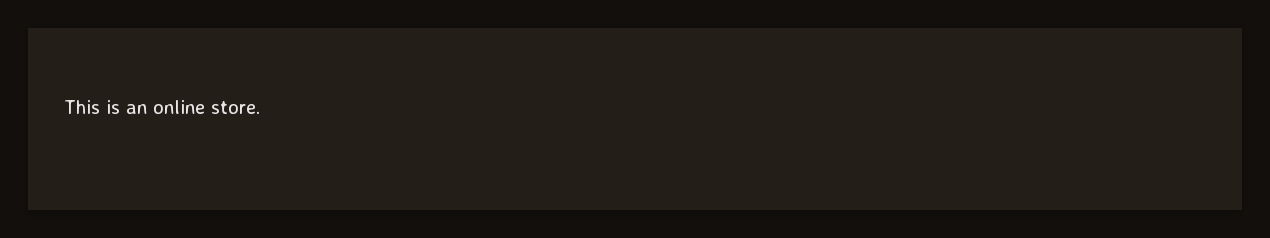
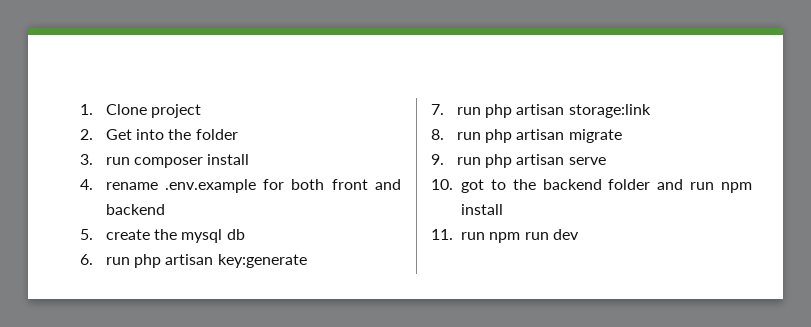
- This is an online store.
+ 1. Clone project
+ 2. Get into the folder
+ 3. run composer install
+ 4. rename .env.example for both front and backend
+ 5. create the mysql db
+ 6. run php artisan key:generate
+ 7. run php artisan storage:link
+ 8. run php artisan migrate
+ 9. run php artisan serve
+ 10. got to the backend folder and run npm install
+ 11. run npm run dev

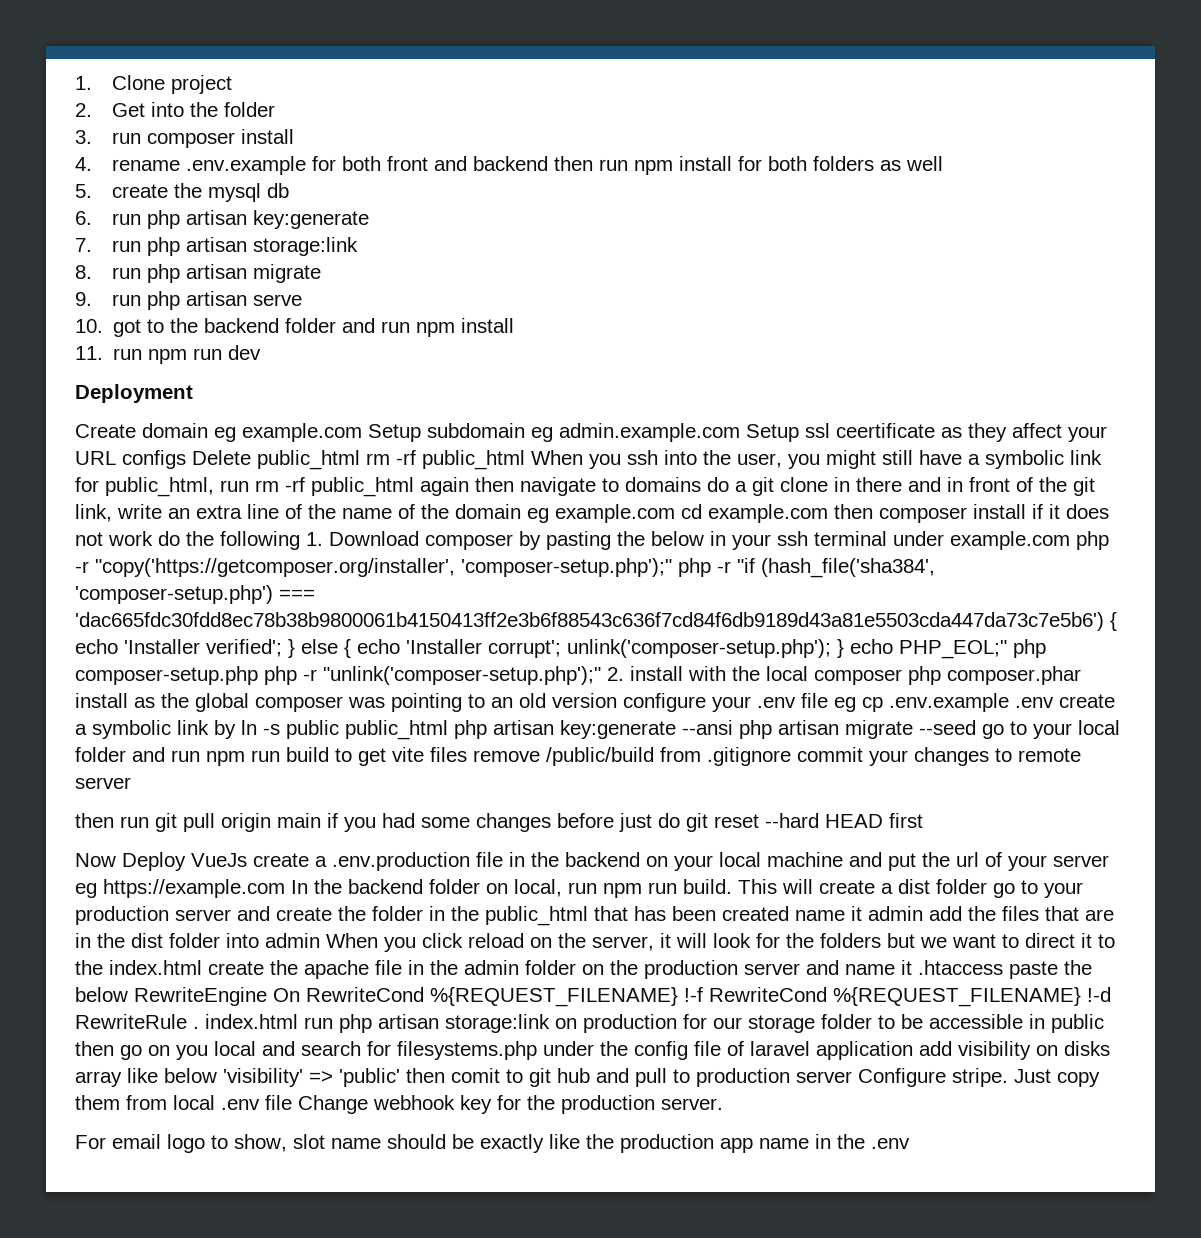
- 4. rename .env.example for both front and backend
+ 4. rename .env.example for both front and backend then run npm install for both folders as well
+ Deployment
+ Create domain eg example.com Setup subdomain eg admin.example.com Setup ssl ceertificate as they affect your URL configs Delete public_html rm -rf public_html When you ssh into the user, you might still have a symbolic link for public_html, run rm -rf public_html again then navigate to domains do a git clone in there and in front of the git link, write an extra line of the name of the domain eg example.com cd example.com then composer install if it does not work do the following 1. Download composer by pasting the below in your ssh terminal under example.com php -r "copy('https://getcomposer.org/installer', 'composer-setup.php');" php -r "if (hash_file('sha384', 'composer-setup.php') === 'dac665fdc30fdd8ec78b38b9800061b4150413ff2e3b6f88543c636f7cd84f6db9189d43a81e5503cda447da73c7e5b6') { echo 'Installer verified'; } else { echo 'Installer corrupt'; unlink('composer-setup.php'); } echo PHP_EOL;" php composer-setup.php php -r "unlink('composer-setup.php');" 2. install with the local composer php composer.phar install as the global composer was pointing to an old version configure your .env file eg cp .env.example .env create a symbolic link by ln -s public public_html php artisan key:generate --ansi php artisan migrate --seed go to your local folder and run npm run build to get vite files remove /public/build from .gitignore commit your changes to remote server
+ then run git pull origin main if you had some changes before just do git reset --hard HEAD first
+ Now Deploy VueJs create a .env.production file in the backend on your local machine and put the url of your server eg https://example.com In the backend folder on local, run npm run build. This will create a dist folder go to your production server and create the folder in the public_html that has been created name it admin add the files that are in the dist folder into admin When you click reload on the server, it will look for the folders but we want to direct it to the index.html create the apache file in the admin folder on the production server and name it .htaccess paste the below RewriteEngine On RewriteCond %{REQUEST_FILENAME} !-f RewriteCond %{REQUEST_FILENAME} !-d RewriteRule . index.html run php artisan storage:link on production for our storage folder to be accessible in public then go on you local and search for filesystems.php under the config file of laravel application add visibility on disks array like below 'visibility' => 'public' then comit to git hub and pull to production server Configure stripe. Just copy them from local .env file Change webhook key for the production server.
+ For email logo to show, slot name should be exactly like the production app name in the .env

